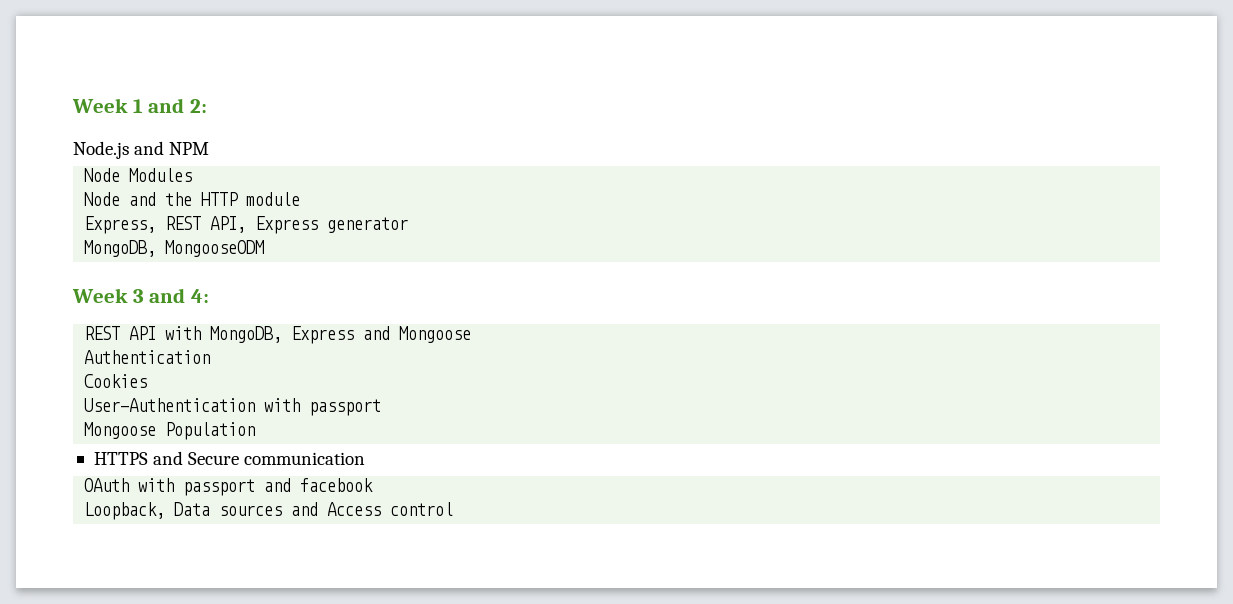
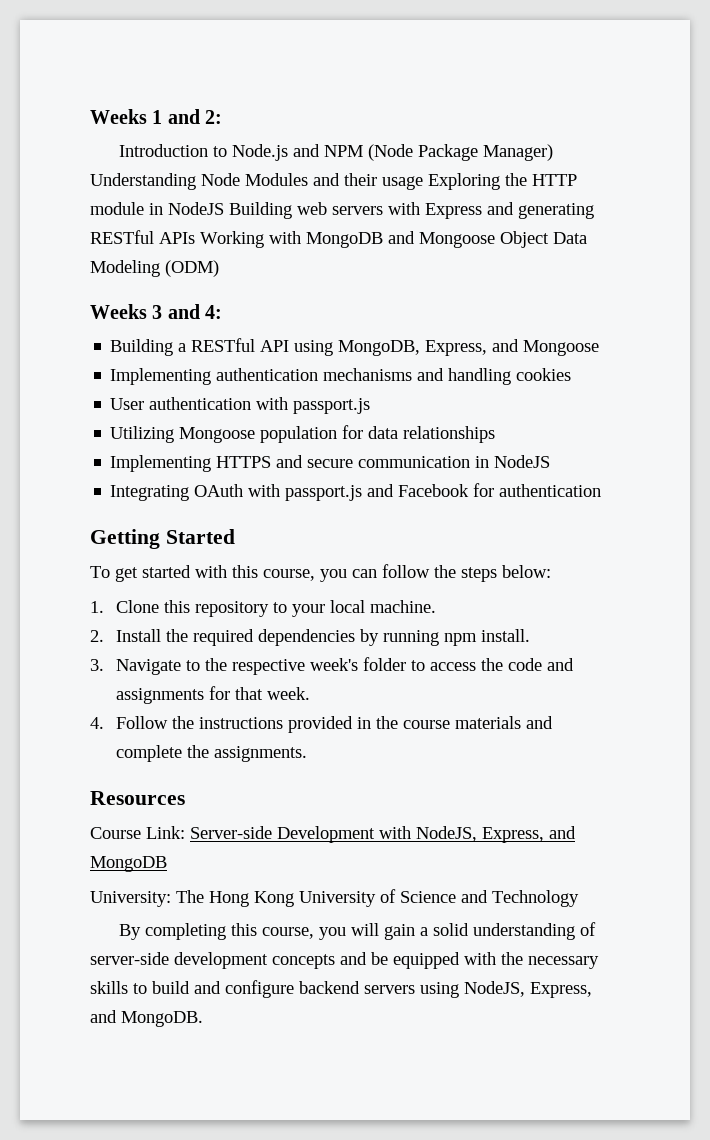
- Week 1 and 2:
+ Weeks 1 and 2:
- Node.js and NPM
- Node Modules
- Node and the HTTP module
- Express, REST API, Express generator
- MongoDB, MongooseODM
- Week 3 and 4:
- REST API with MongoDB, Express and Mongoose
- Authentication
- Cookies
- User-Authentication with passport
- Mongoose Population
- HTTPS and Secure communication
- OAuth with passport and facebook
- Loopback, Data sources and Access control
+ Introduction to Node.js and NPM (Node Package Manager) Understanding Node Modules and their usage Exploring the HTTP module in NodeJS Building web servers with Express and generating RESTful APIs Working with MongoDB and Mongoose Object Data Modeling (ODM)
+ Weeks 3 and 4:
+ Building a RESTful API using MongoDB, Express, and Mongoose
+ Implementing authentication mechanisms and handling cookies
+ User authentication with passport.js
+ Utilizing Mongoose population for data relationships
+ Implementing HTTPS and secure communication in NodeJS
+ Integrating OAuth with passport.js and Facebook for authentication
+ Getting Started
+ To get started with this course, you can follow the steps below:
+ 1. Clone this repository to your local machine.
+ 2. Install the required dependencies by running npm install.
+ 3. Navigate to the respective week's folder to access the code and assignments for that week.
+ 4. Follow the instructions provided in the course materials and complete the assignments.
+ Resources
+ Course Link: Server-side Development with NodeJS, Express, and MongoDB
+ University: The Hong Kong University of Science and Technology
+ By completing this course, you will gain a solid understanding of server-side development concepts and be equipped with the necessary skills to build and configure backend servers using NodeJS, Express, and MongoDB.

